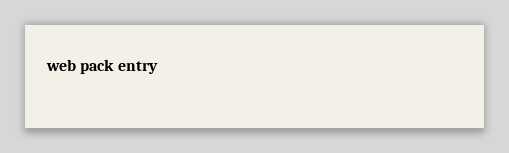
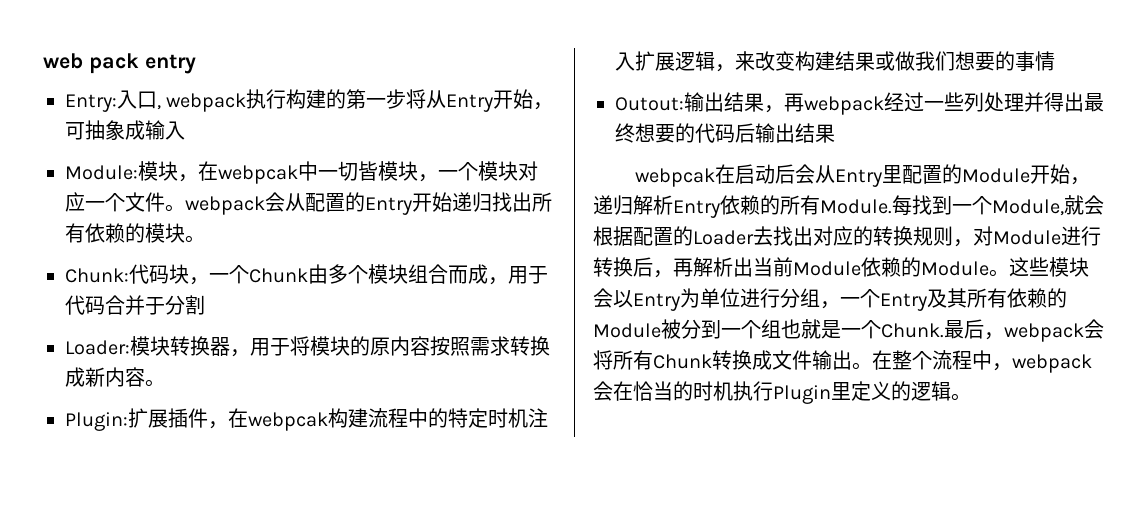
+ Entry:入口, webpack执行构建的第一步将从Entry开始，可抽象成输入
+ Module:模块，在webpcak中一切皆模块，一个模块对应一个文件。webpack会从配置的Entry开始递归找出所有依赖的模块。
+ Chunk:代码块，一个Chunk由多个模块组合而成，用于代码合并于分割
+ Loader:模块转换器，用于将模块的原内容按照需求转换成新内容。
+ Plugin:扩展插件，在webpcak构建流程中的特定时机注入扩展逻辑，来改变构建结果或做我们想要的事情
+ Outout:输出结果，再webpack经过一些列处理并得出最终想要的代码后输出结果
+ webpcak在启动后会从Entry里配置的Module开始，递归解析Entry依赖的所有Module.每找到一个Module,就会根据配置的Loader去找出对应的转换规则，对Module进行转换后，再解析出当前Module依赖的Module。这些模块会以Entry为单位进行分组，一个Entry及其所有依赖的Module被分到一个组也就是一个Chunk.最后，webpack会将所有Chunk转换成文件输出。在整个流程中，webpack会在恰当的时机执行Plugin里定义的逻辑。

